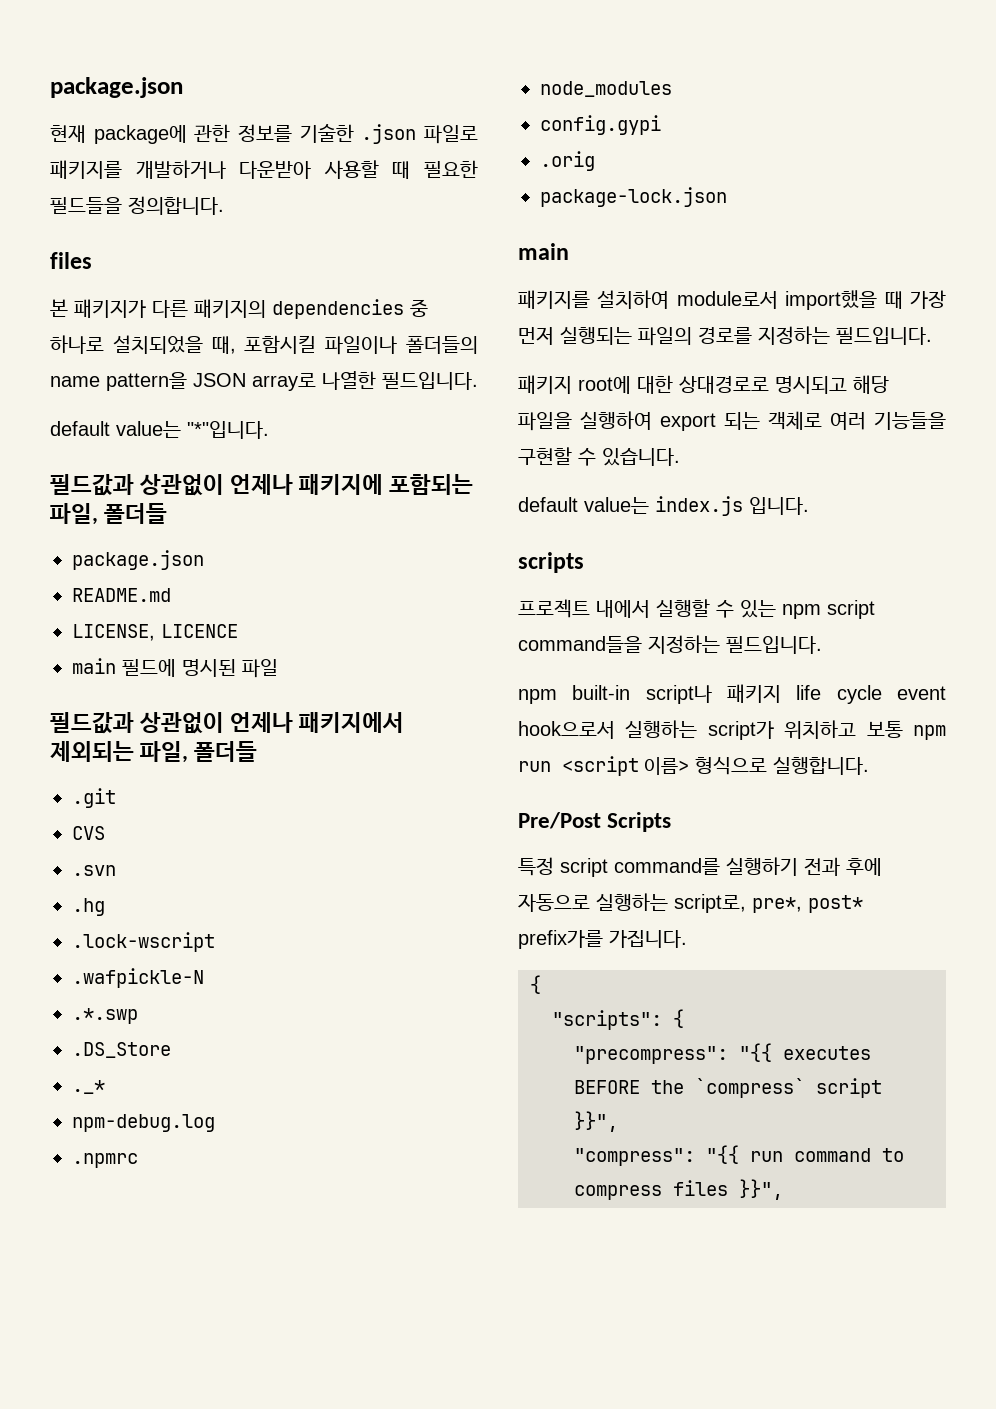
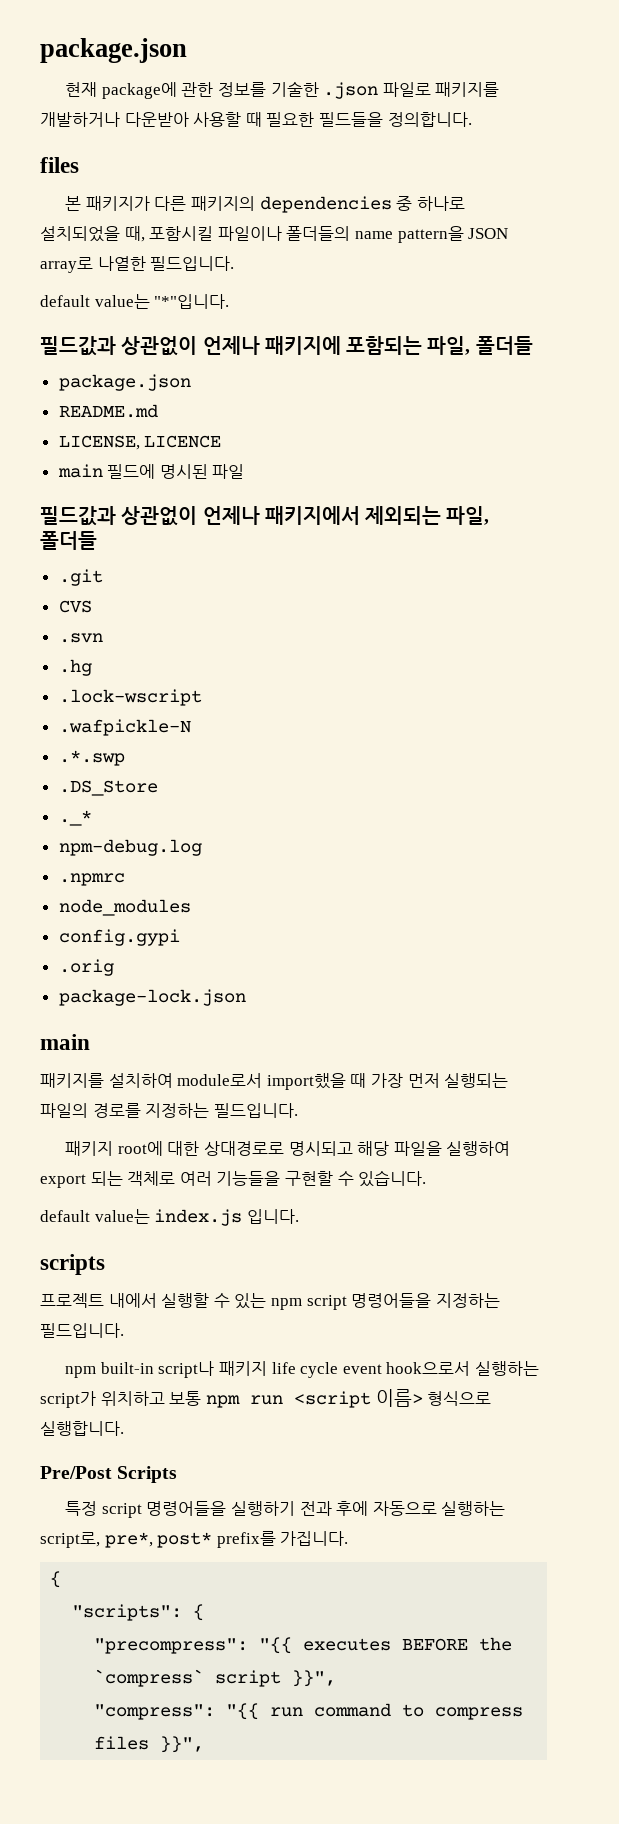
- 프로젝트 내에서 실행할 수 있는 npm script command들을 지정하는 필드입니다.
+ 프로젝트 내에서 실행할 수 있는 npm script 명령어들을 지정하는 필드입니다.
- 특정 script command를 실행하기 전과 후에 자동으로 실행하는 script로, pre*, post* prefix가를 가집니다.
+ 특정 script 명령어들을 실행하기 전과 후에 자동으로 실행하는 script로, pre*, post* prefix를 가집니다.

